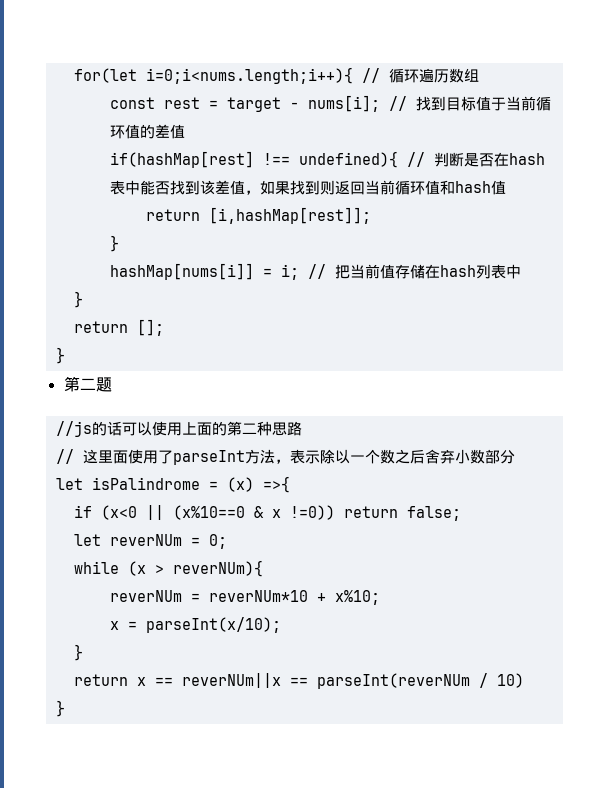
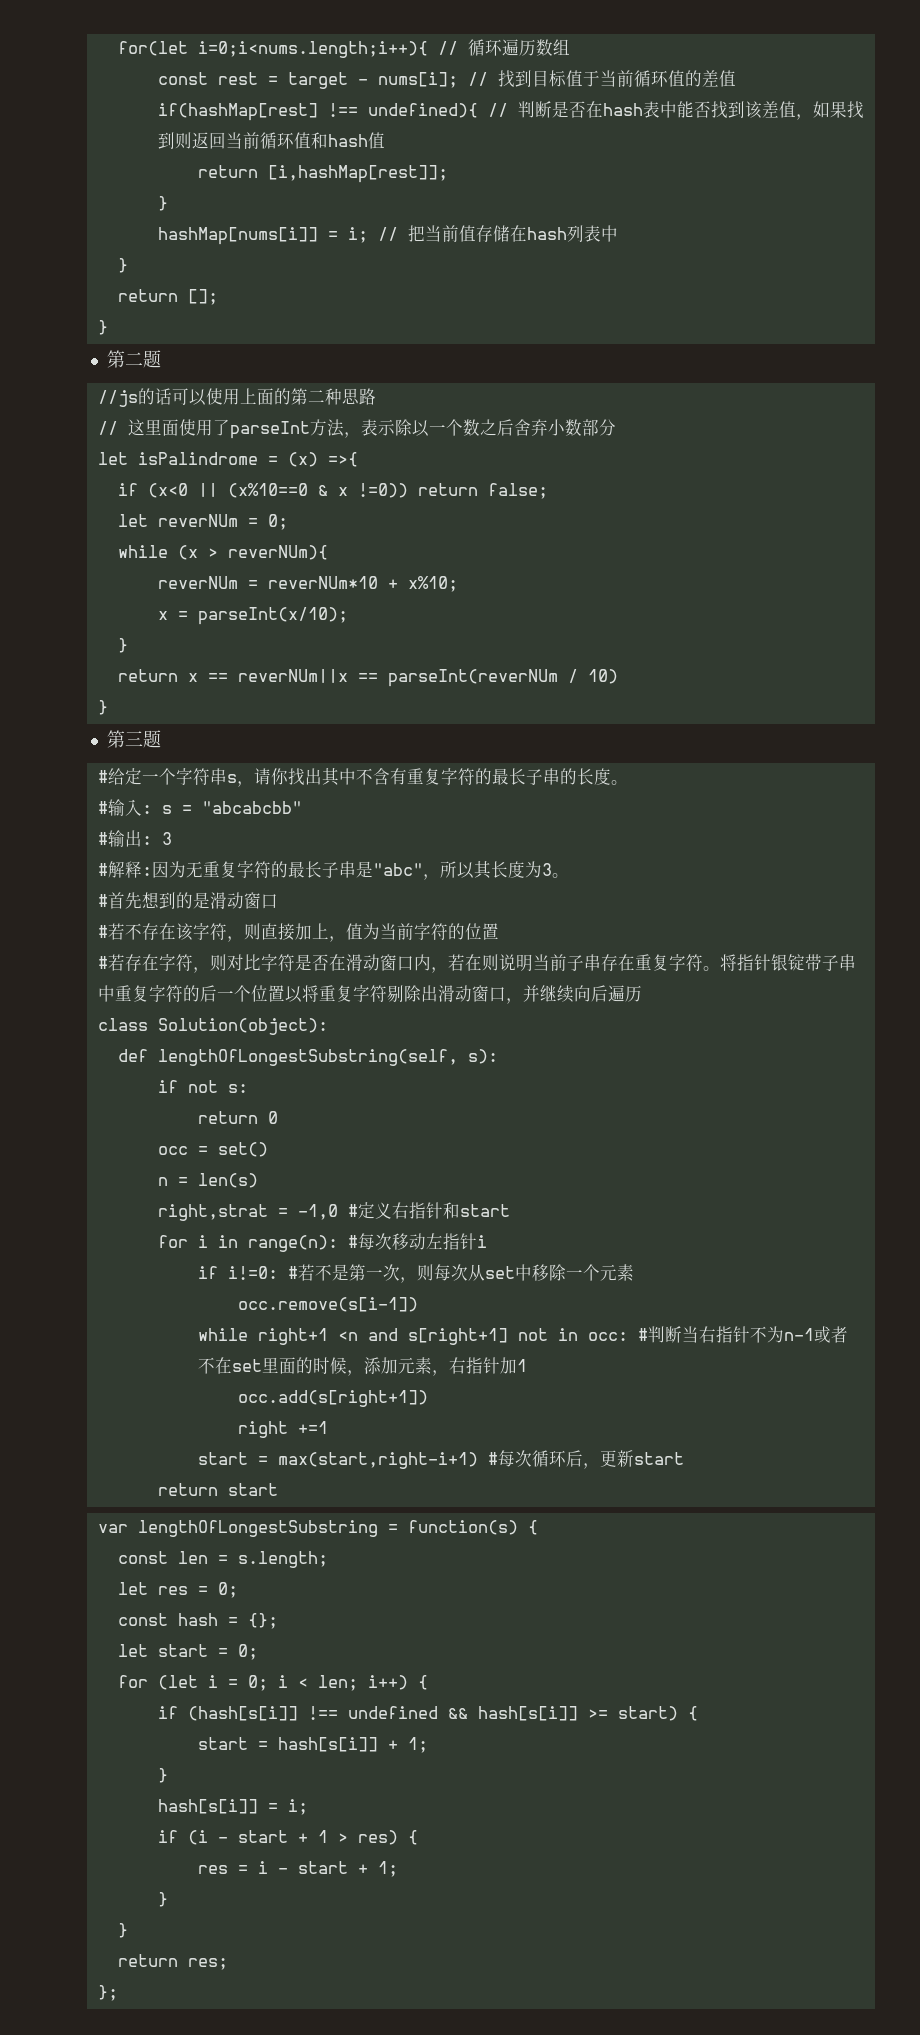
+ 第三题
+ #给定一个字符串s，请你找出其中不含有重复字符的最长子串的长度。
+ #输入: s = "abcabcbb"
+ #输出: 3
+ #解释:因为无重复字符的最长子串是"abc"，所以其长度为3。
+ #首先想到的是滑动窗口
+ #若不存在该字符，则直接加上，值为当前字符的位置
+ #若存在字符，则对比字符是否在滑动窗口内，若在则说明当前子串存在重复字符。将指针银锭带子串中重复字符的后一个位置以将重复字符剔除出滑动窗口，并继续向后遍历
+ class Solution(object):
+ def lengthOfLongestSubstring(self, s):
+ if not s:
+ return 0
+ occ = set()
+ n = len(s)
+ right,strat = -1,0 #定义右指针和start
+ for i in range(n): #每次移动左指针i
+ if i!=0: #若不是第一次，则每次从set中移除一个元素
+ occ.remove(s[i-1])
+ while right+1 <n and s[right+1] not in occ: #判断当右指针不为n-1或者不在set里面的时候，添加元素，右指针加1
+ occ.add(s[right+1])
+ right +=1
+ start = max(start,right-i+1) #每次循环后，更新start
+ return start
+ var lengthOfLongestSubstring = function(s) {
+ const len = s.length;
+ let res = 0;
+ const hash = {};
+ let start = 0;
+ for (let i = 0; i < len; i++) {
+ if (hash[s[i]] !== undefined && hash[s[i]] >= start) {
+ start = hash[s[i]] + 1;
+ }
+ hash[s[i]] = i;
+ if (i - start + 1 > res) {
+ res = i - start + 1;
+ }
+ }
+ return res;
+ };

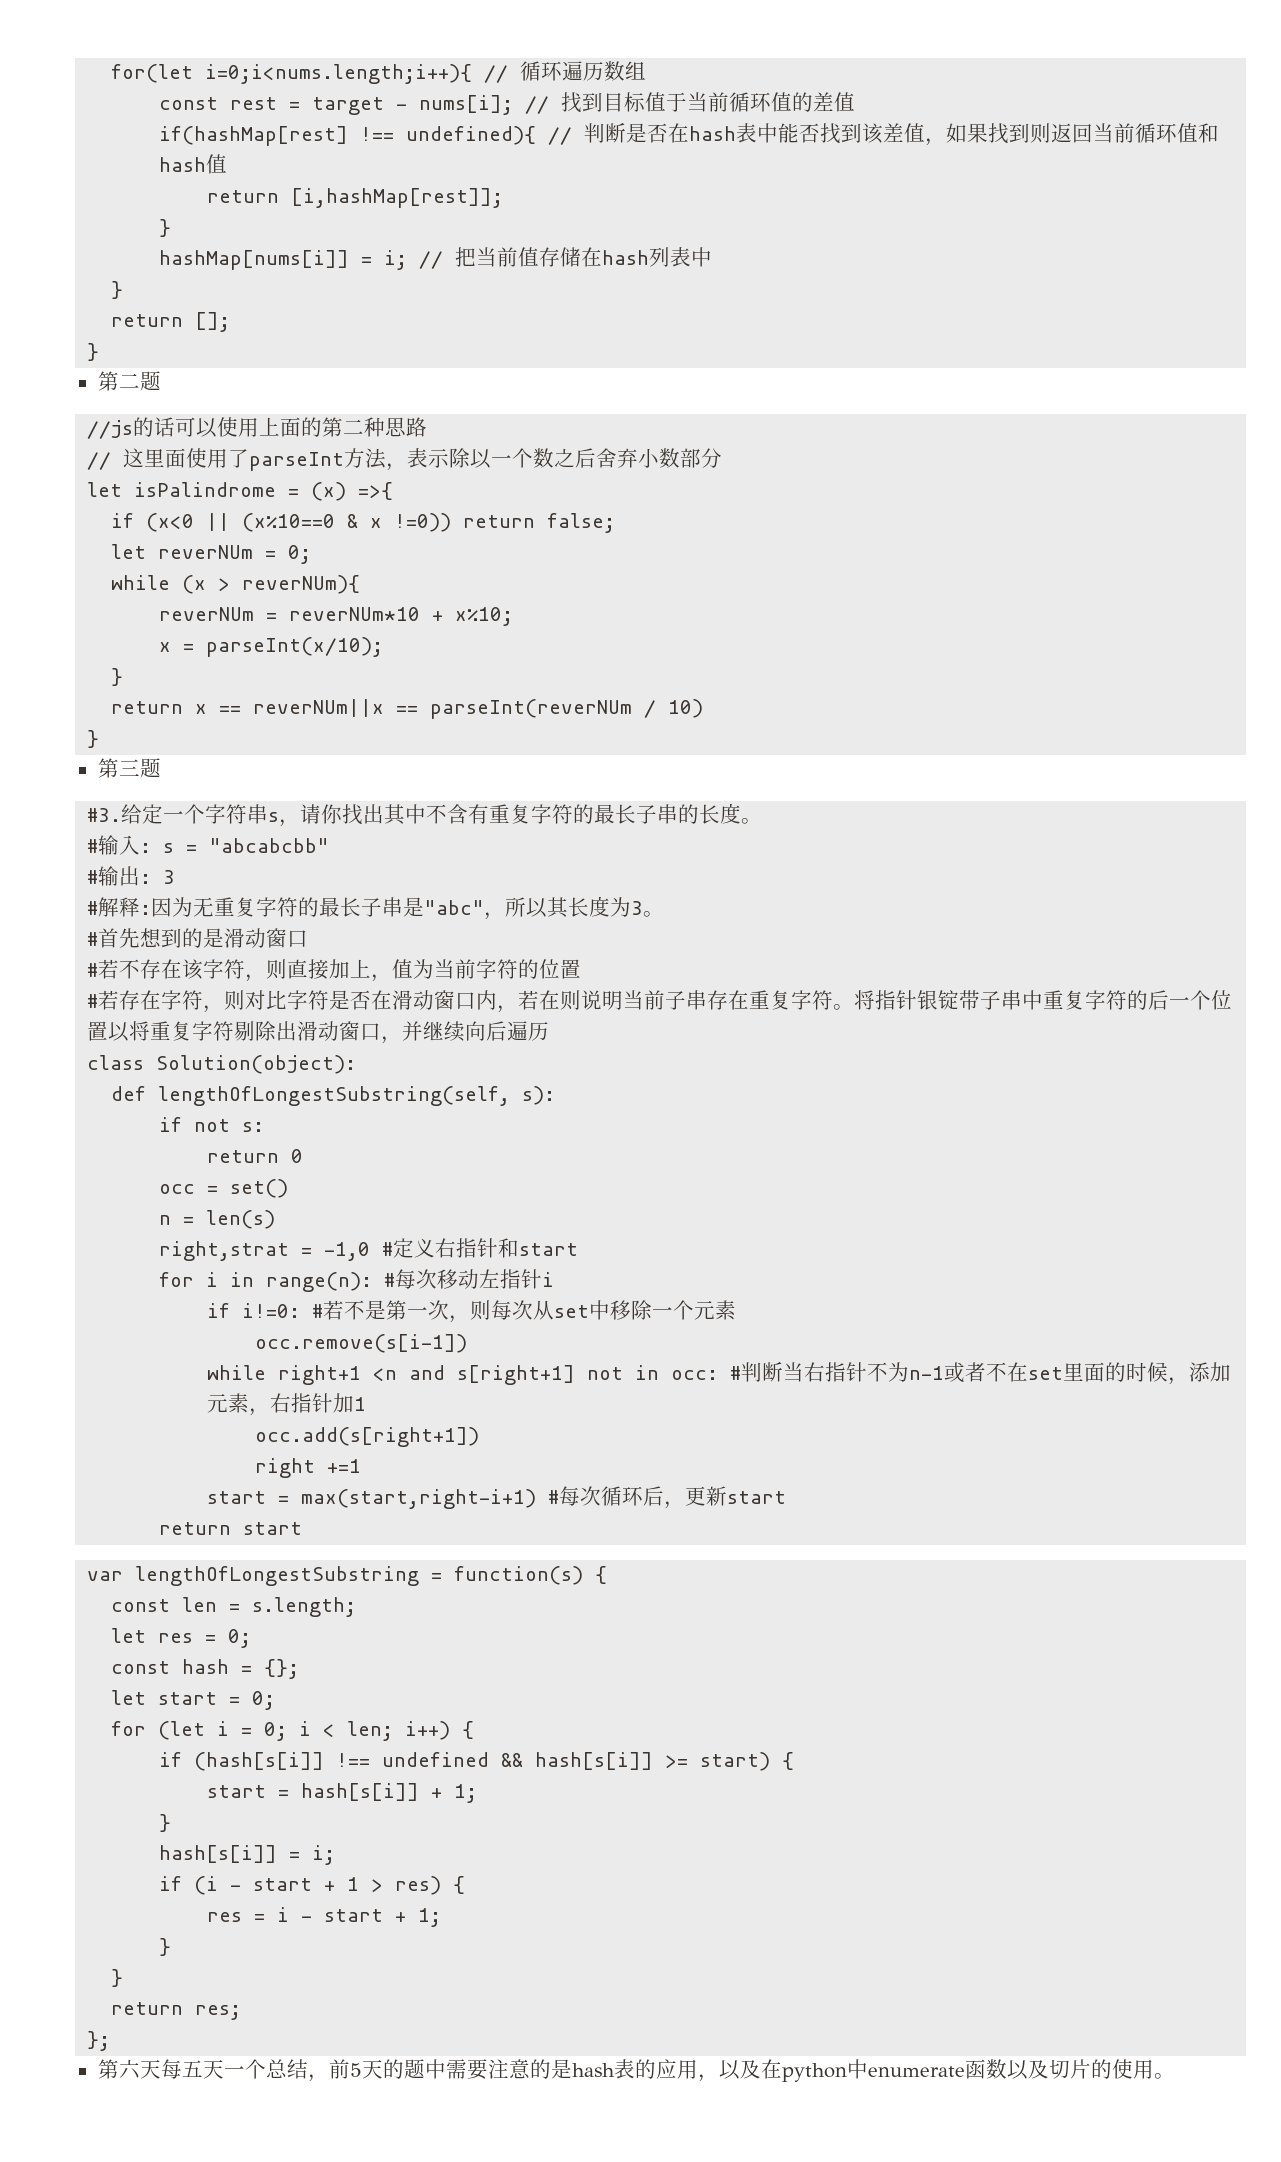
- #给定一个字符串s，请你找出其中不含有重复字符的最长子串的长度。
+ #3.给定一个字符串s，请你找出其中不含有重复字符的最长子串的长度。
+ 第六天每五天一个总结，前5天的题中需要注意的是hash表的应用，以及在python中enumerate函数以及切片的使用。

